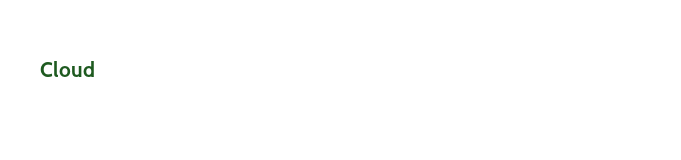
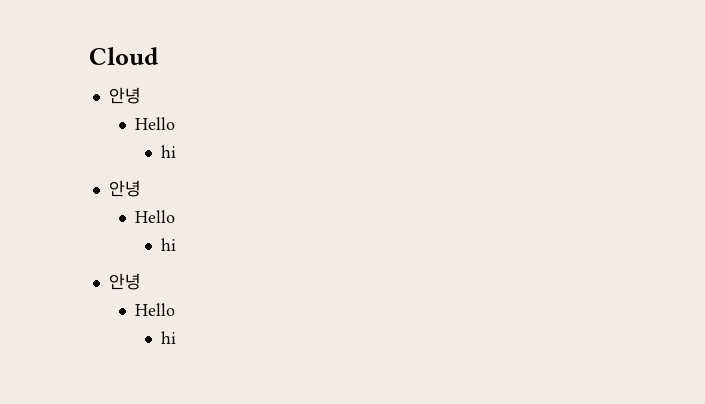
  Cloud
+ 안녕
+ Hello
+ hi
+ 안녕
+ Hello
+ hi
+ 안녕
+ Hello
+ hi

